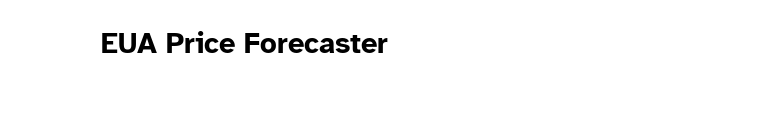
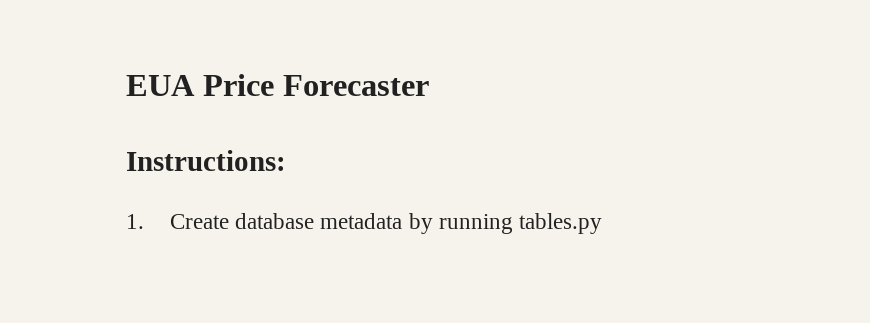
+ Instructions:
+ 1. Create database metadata by running tables.py

